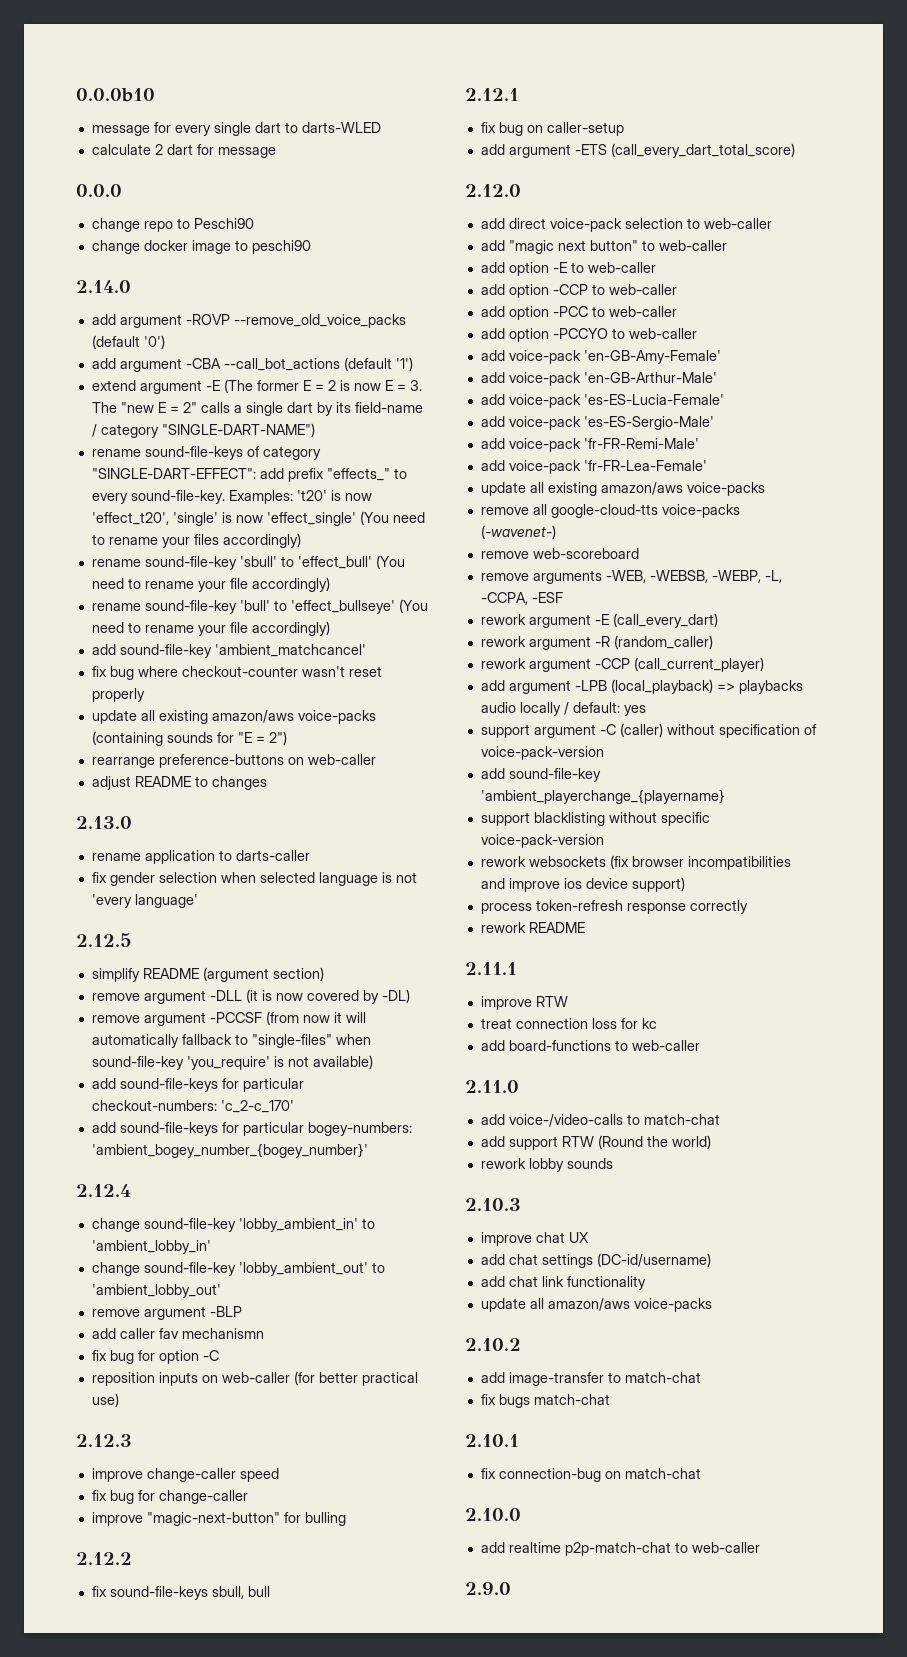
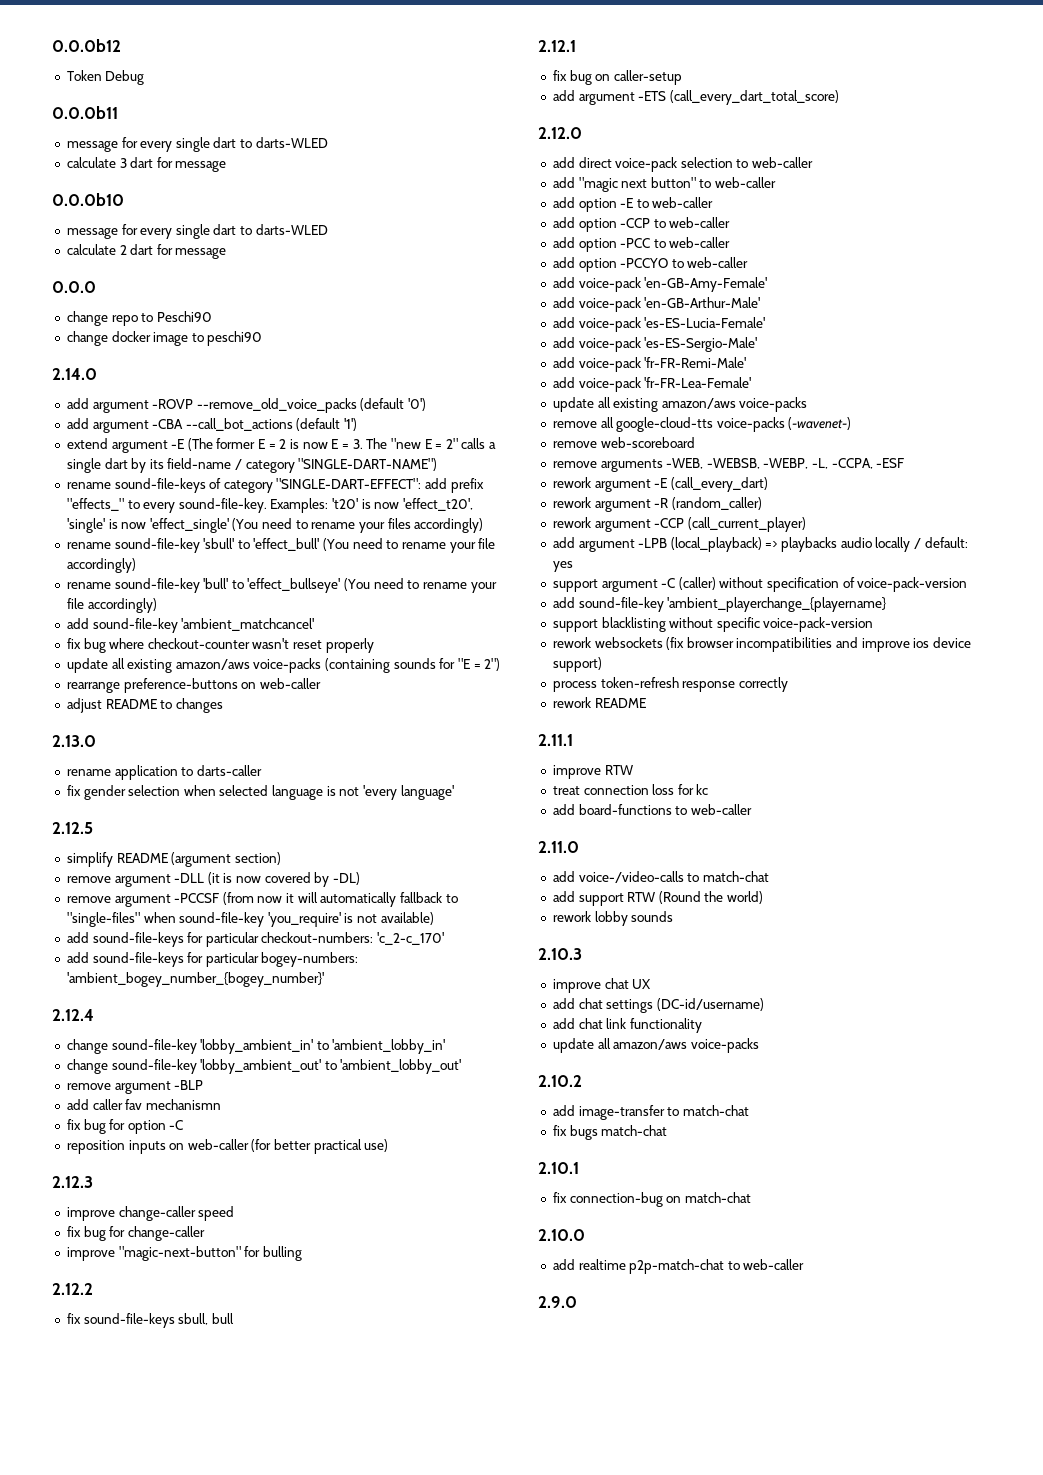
+ 0.0.0b12
+ Token Debug
+ 0.0.0b11
+ message for every single dart to darts-WLED
+ calculate 3 dart for message

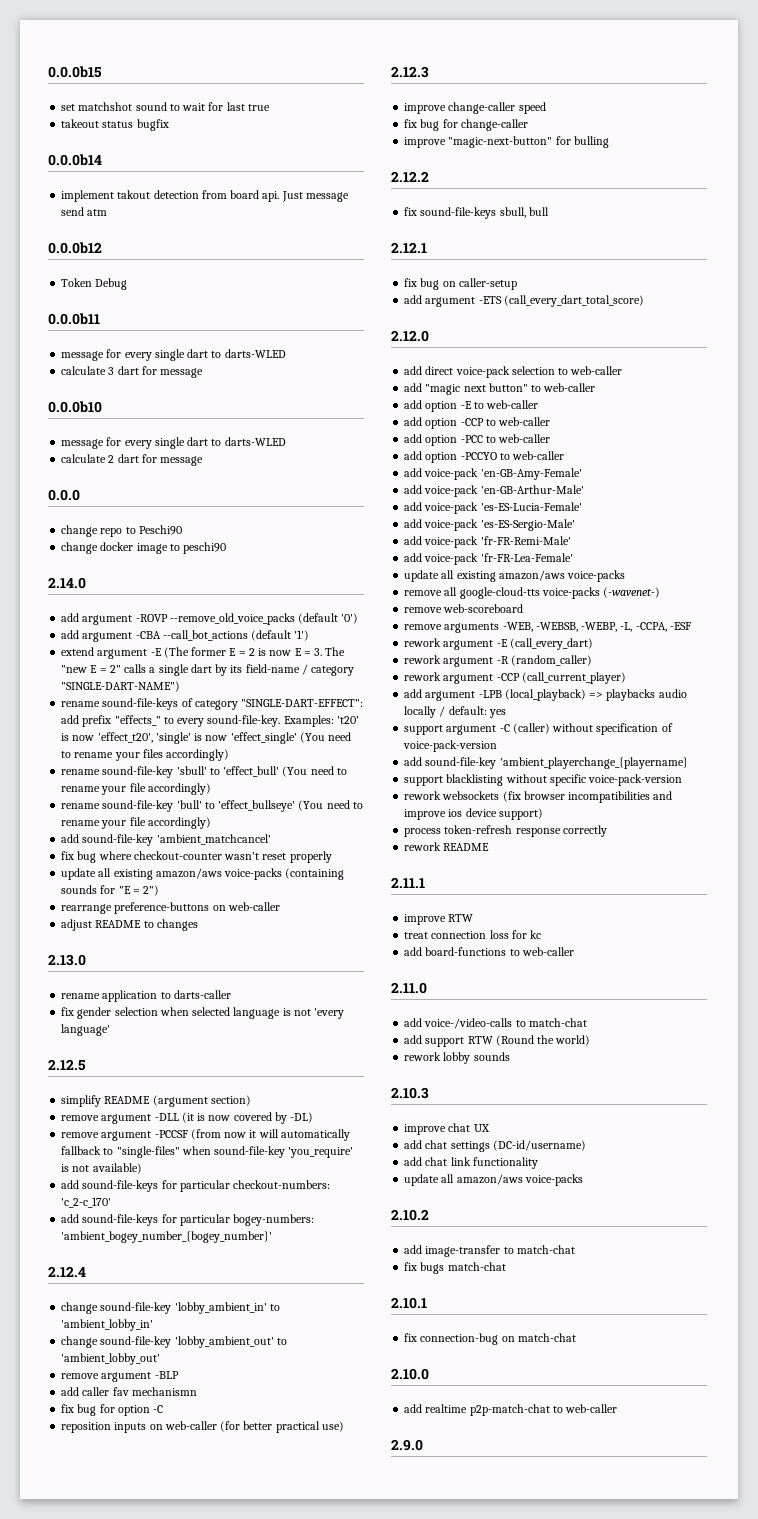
+ 0.0.0b15
+ set matchshot sound to wait for last true
+ takeout status bugfix
+ 0.0.0b14
+ implement takout detection from board api. Just message send atm

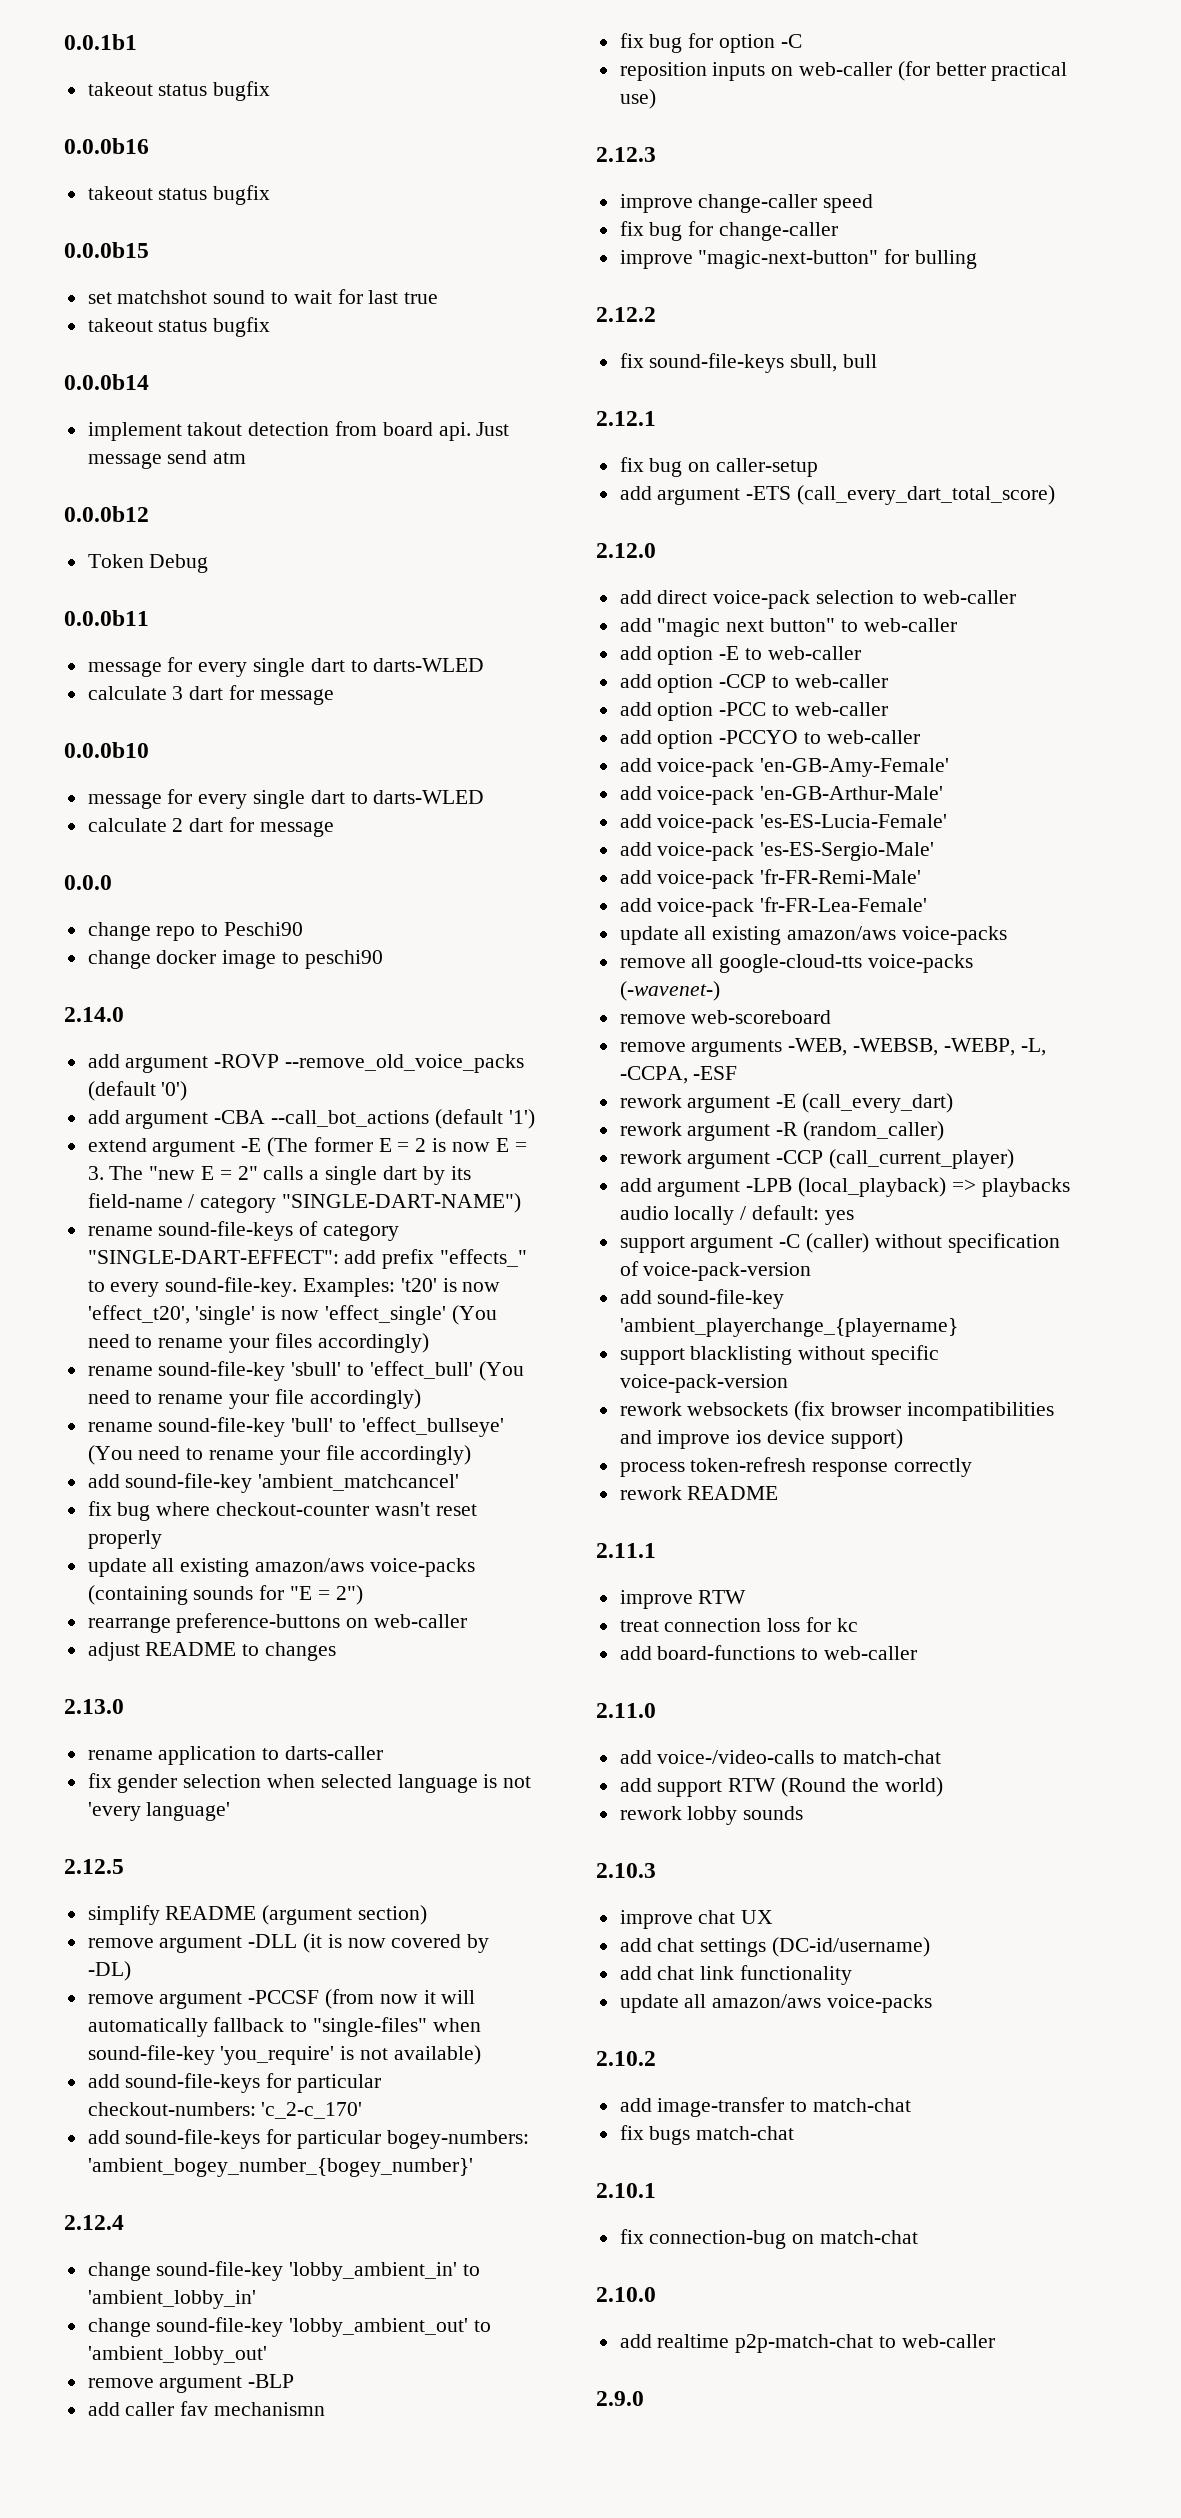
+ 0.0.1b1
+ takeout status bugfix
+ 0.0.0b16
+ takeout status bugfix

